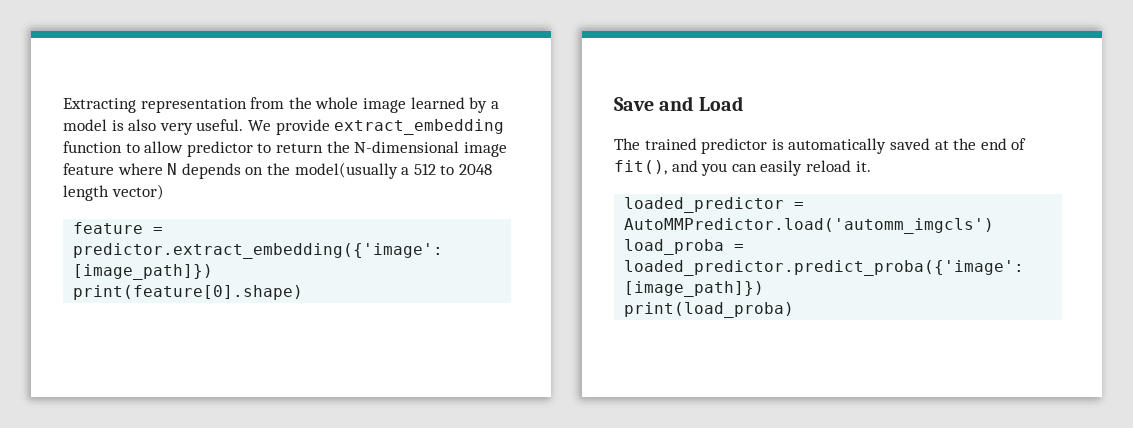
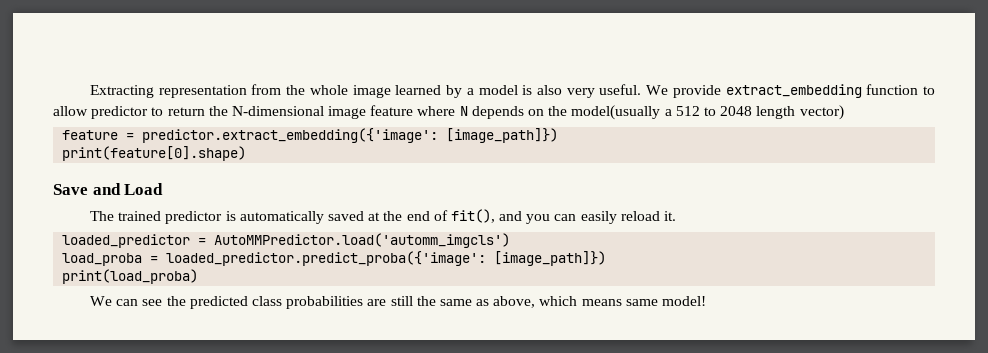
+ We can see the predicted class probabilities are still the same as above, which means same model!

